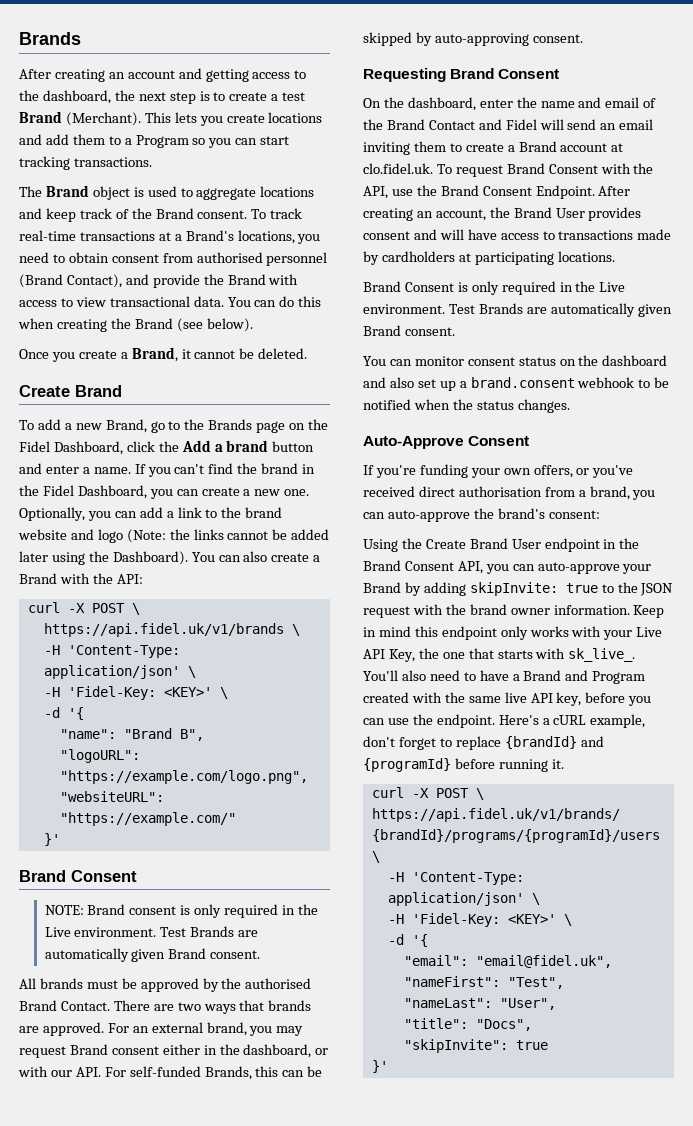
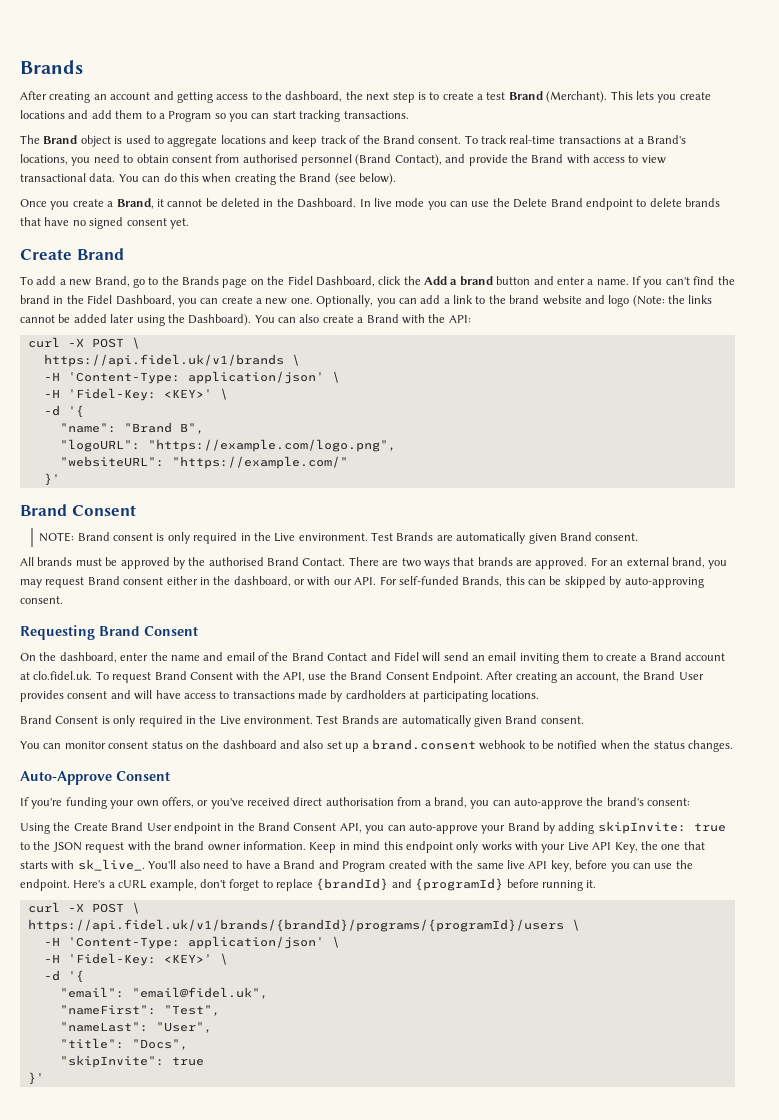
- Once you create a Brand, it cannot be deleted.
+ Once you create a Brand, it cannot be deleted in the Dashboard. In live mode you can use the Delete Brand endpoint to delete brands that have no signed consent yet.

